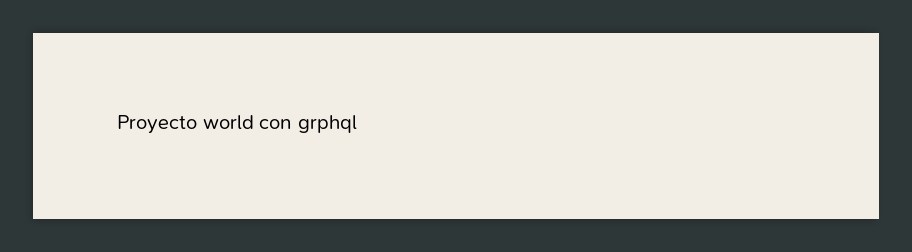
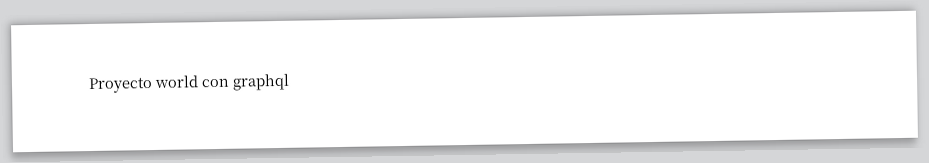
- Proyecto world con grphql
+ Proyecto world con graphql

